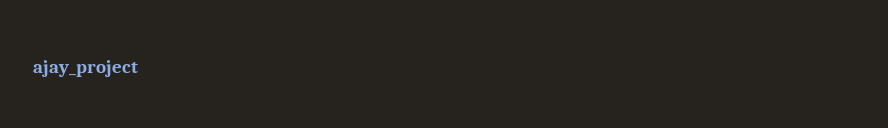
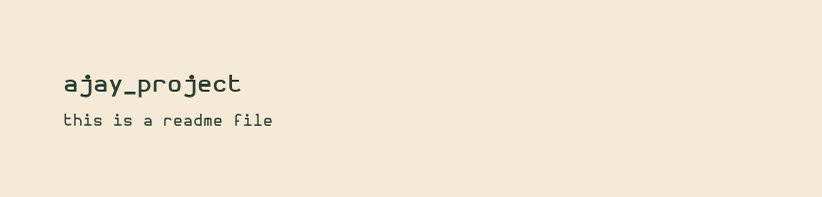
+ this is a readme file

